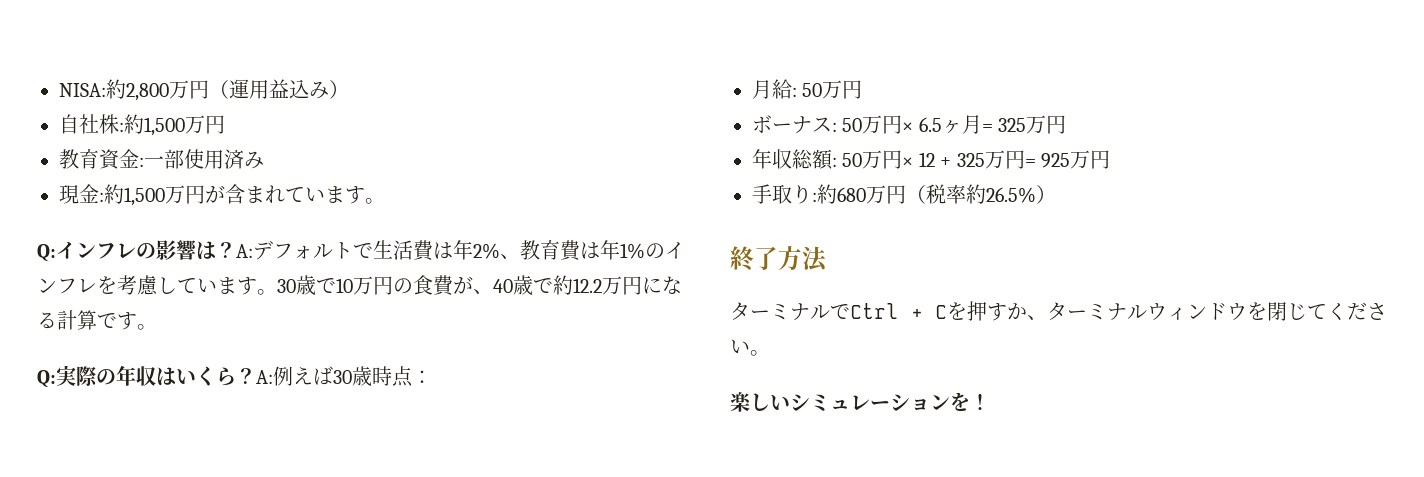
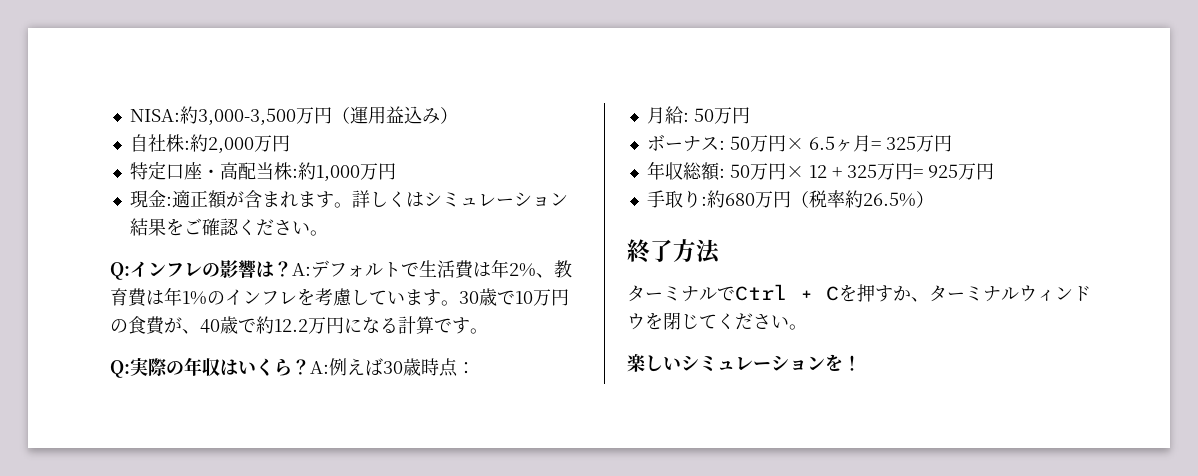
- NISA:約2,800万円（運用益込み）
+ NISA:約3,000-3,500万円（運用益込み）
- 自社株:約1,500万円
- 教育資金:一部使用済み
+ 自社株:約2,000万円
+ 特定口座・高配当株:約1,000万円
- 現金:約1,500万円が含まれています。
+ 現金:適正額が含まれます。詳しくはシミュレーション結果をご確認ください。

